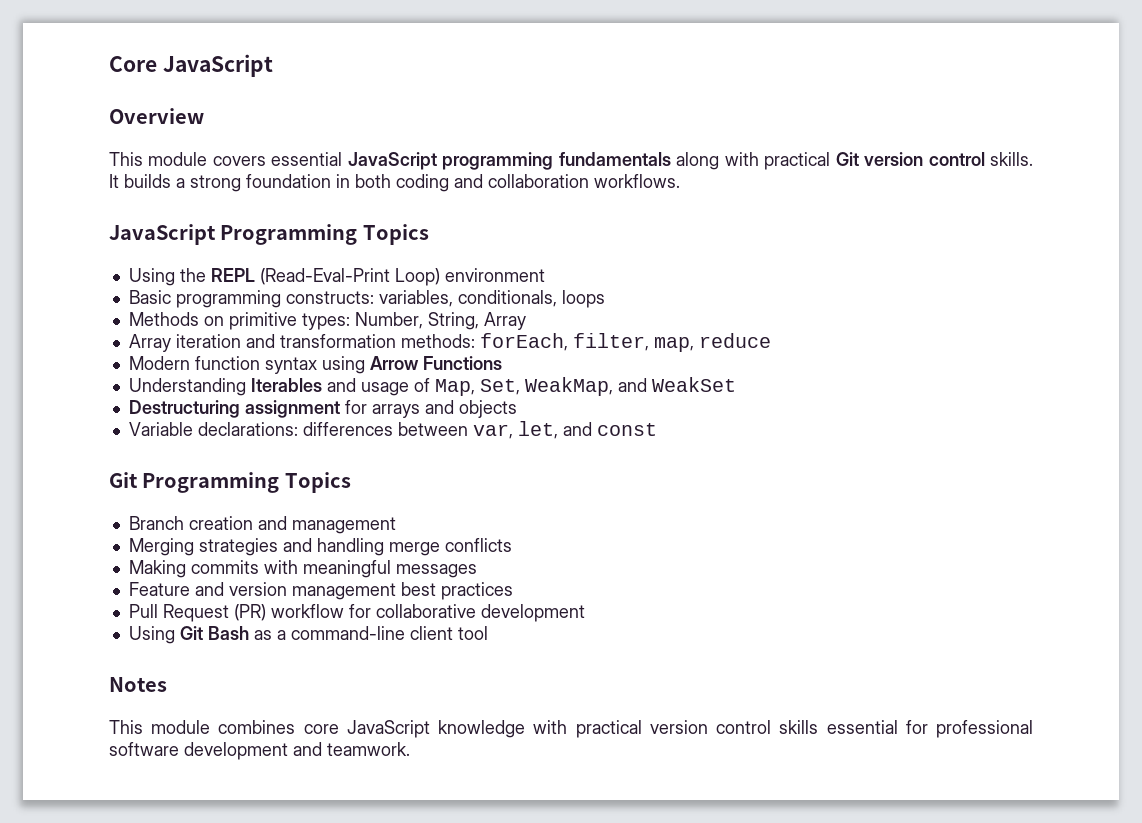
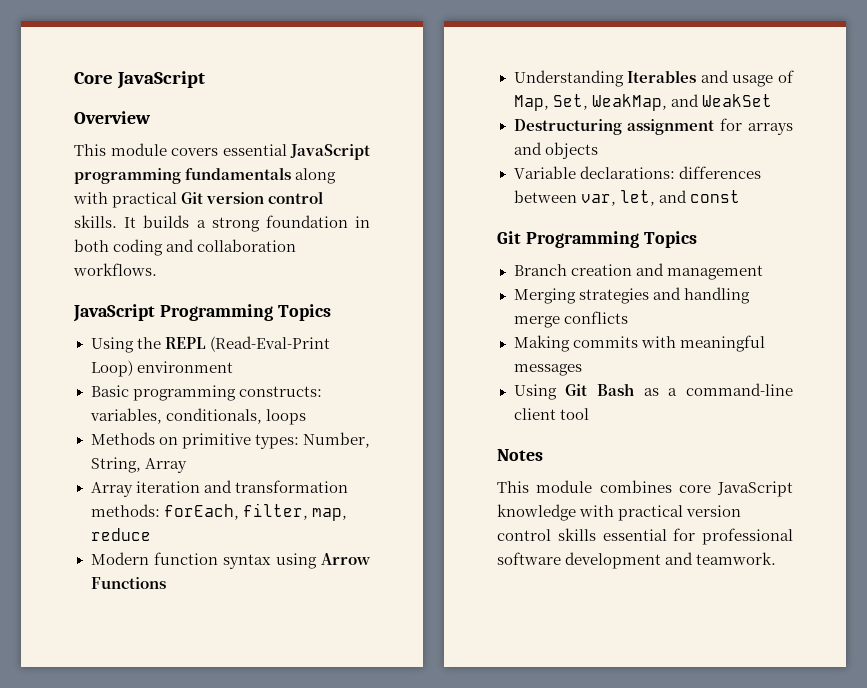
- Feature and version management best practices
- Pull Request (PR) workflow for collaborative development

